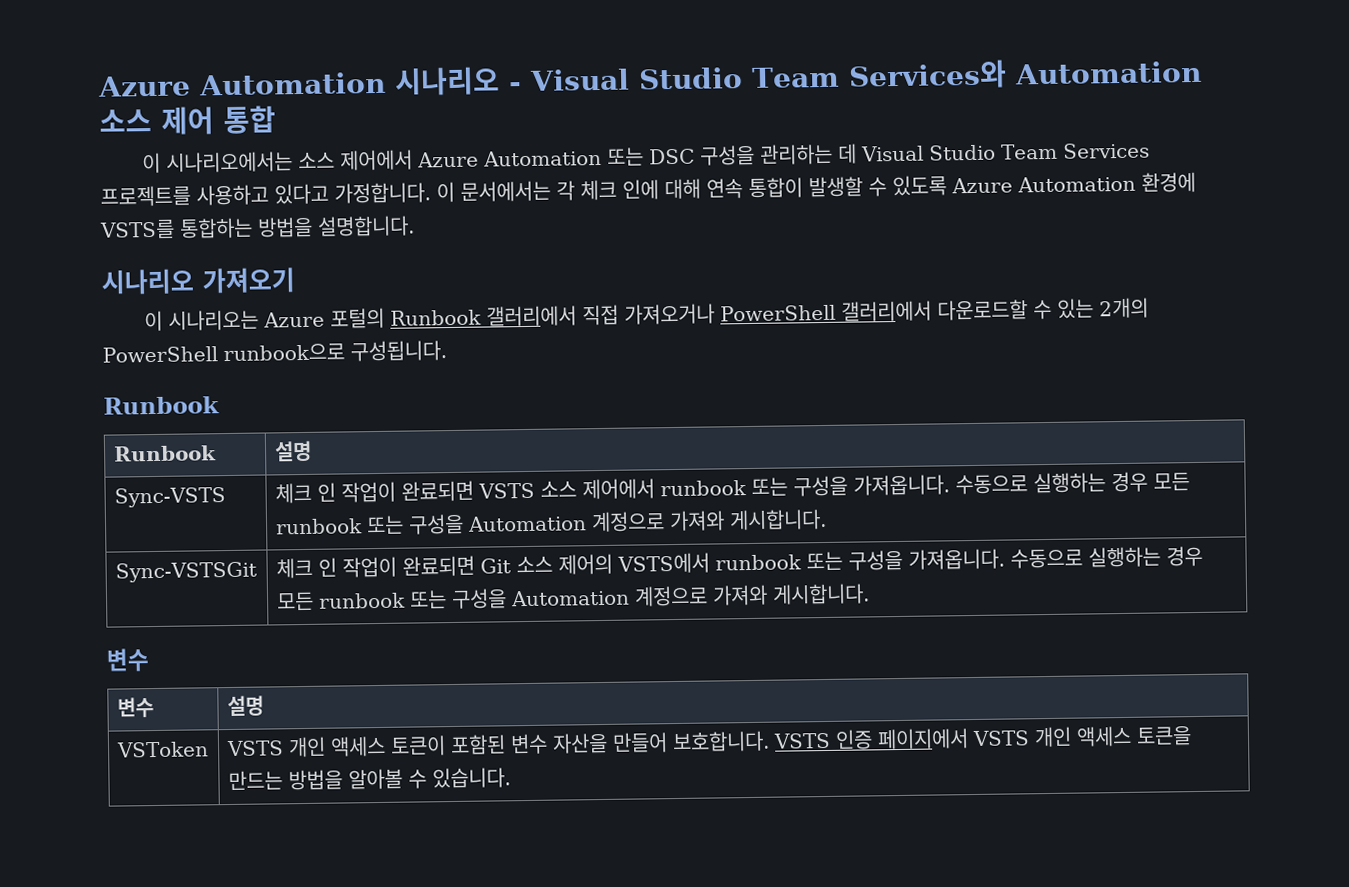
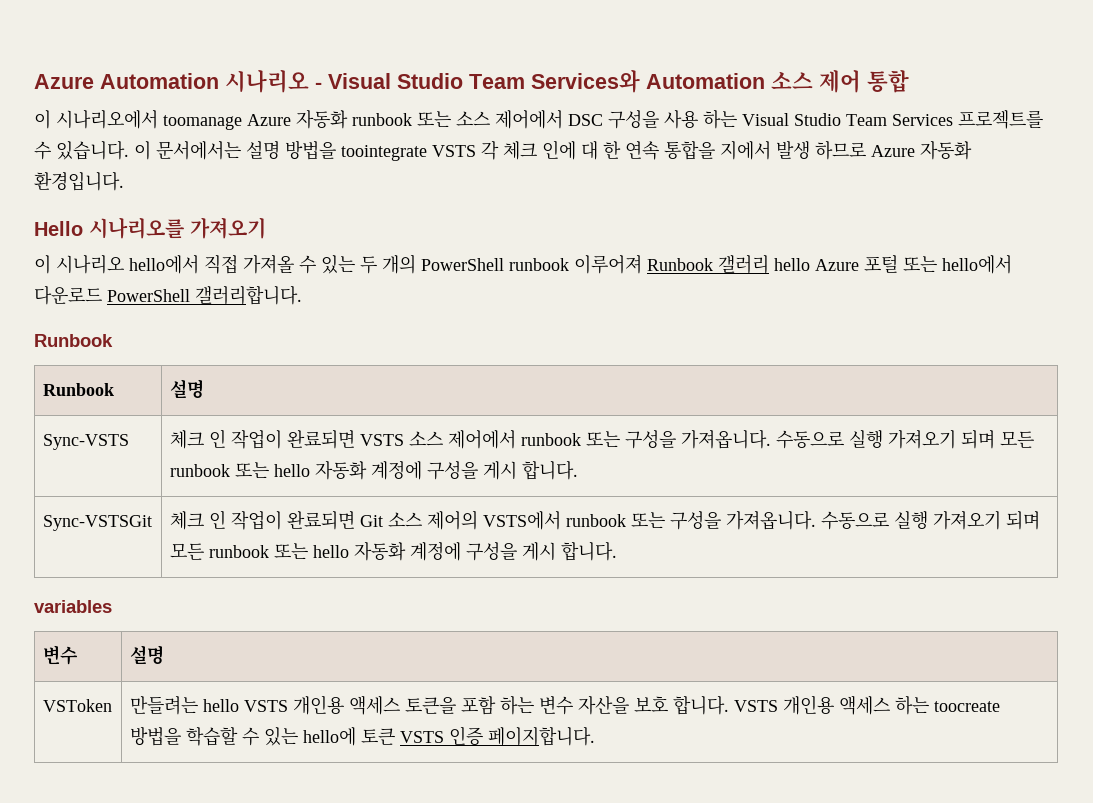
- 이 시나리오에서는 소스 제어에서 Azure Automation 또는 DSC 구성을 관리하는 데 Visual Studio Team Services 프로젝트를 사용하고 있다고 가정합니다. 이 문서에서는 각 체크 인에 대해 연속 통합이 발생할 수 있도록 Azure Automation 환경에 VSTS를 통합하는 방법을 설명합니다.
- 시나리오 가져오기
- 이 시나리오는 Azure 포털의 Runbook 갤러리에서 직접 가져오거나 PowerShell 갤러리에서 다운로드할 수 있는 2개의 PowerShell runbook으로 구성됩니다.
+ 이 시나리오에서 toomanage Azure 자동화 runbook 또는 소스 제어에서 DSC 구성을 사용 하는 Visual Studio Team Services 프로젝트를 수 있습니다. 이 문서에서는 설명 방법을 toointegrate VSTS 각 체크 인에 대 한 연속 통합을 지에서 발생 하므로 Azure 자동화 환경입니다.
+ Hello 시나리오를 가져오기
+ 이 시나리오 hello에서 직접 가져올 수 있는 두 개의 PowerShell runbook 이루어져 Runbook 갤러리 hello Azure 포털 또는 hello에서 다운로드 PowerShell 갤러리합니다.
- Sync-VSTS | 체크 인 작업이 완료되면 VSTS 소스 제어에서 runbook 또는 구성을 가져옵니다. 수동으로 실행하는 경우 모든 runbook 또는 구성을 Automation 계정으로 가져와 게시합니다.
+ Sync-VSTS | 체크 인 작업이 완료되면 VSTS 소스 제어에서 runbook 또는 구성을 가져옵니다. 수동으로 실행 가져오기 되며 모든 runbook 또는 hello 자동화 계정에 구성을 게시 합니다.
- Sync-VSTSGit | 체크 인 작업이 완료되면 Git 소스 제어의 VSTS에서 runbook 또는 구성을 가져옵니다. 수동으로 실행하는 경우 모든 runbook 또는 구성을 Automation 계정으로 가져와 게시합니다.
- 변수
+ Sync-VSTSGit | 체크 인 작업이 완료되면 Git 소스 제어의 VSTS에서 runbook 또는 구성을 가져옵니다. 수동으로 실행 가져오기 되며 모든 runbook 또는 hello 자동화 계정에 구성을 게시 합니다.
+ variables
  변수 | 설명
- VSToken | VSTS 개인 액세스 토큰이 포함된 변수 자산을 만들어 보호합니다. VSTS 인증 페이지에서 VSTS 개인 액세스 토큰을 만드는 방법을 알아볼 수 있습니다.
+ VSToken | 만들려는 hello VSTS 개인용 액세스 토큰을 포함 하는 변수 자산을 보호 합니다. VSTS 개인용 액세스 하는 toocreate 방법을 학습할 수 있는 hello에 토큰 VSTS 인증 페이지합니다.

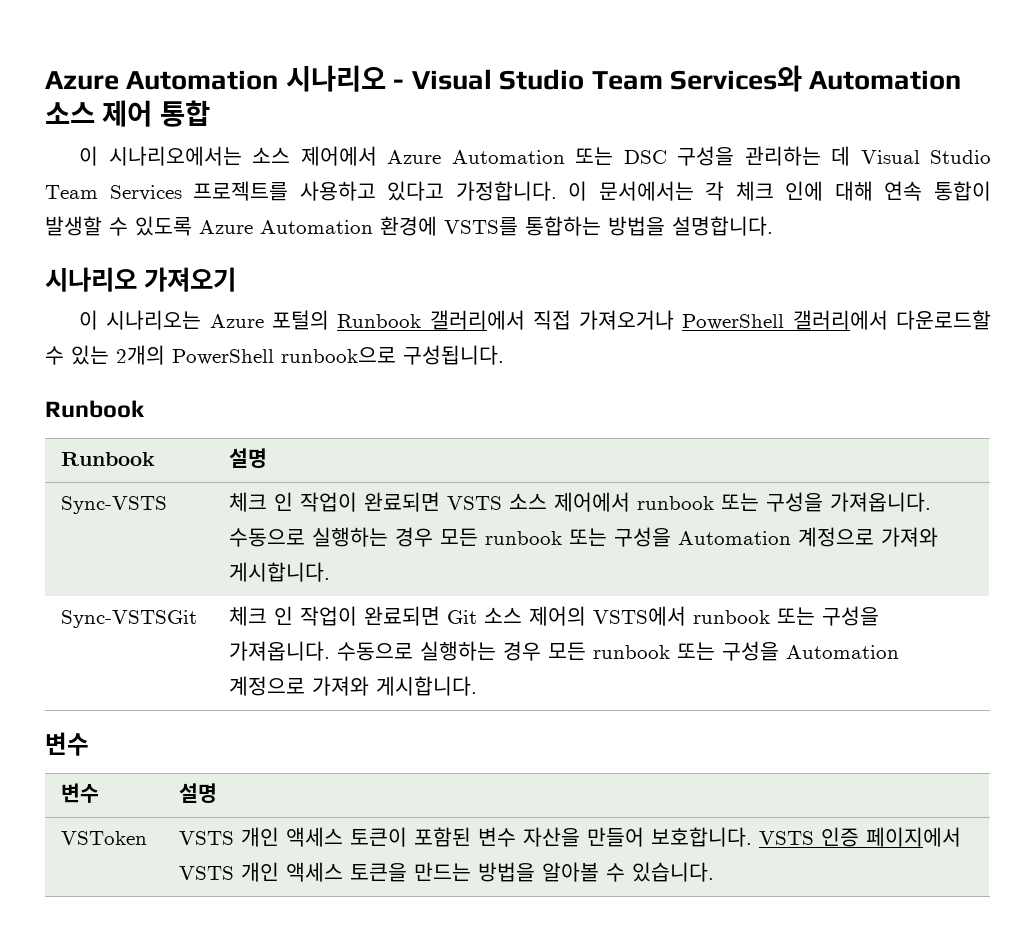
- 이 시나리오에서 toomanage Azure 자동화 runbook 또는 소스 제어에서 DSC 구성을 사용 하는 Visual Studio Team Services 프로젝트를 수 있습니다. 이 문서에서는 설명 방법을 toointegrate VSTS 각 체크 인에 대 한 연속 통합을 지에서 발생 하므로 Azure 자동화 환경입니다.
- Hello 시나리오를 가져오기
- 이 시나리오 hello에서 직접 가져올 수 있는 두 개의 PowerShell runbook 이루어져 Runbook 갤러리 hello Azure 포털 또는 hello에서 다운로드 PowerShell 갤러리합니다.
+ 이 시나리오에서는 소스 제어에서 Azure Automation 또는 DSC 구성을 관리하는 데 Visual Studio Team Services 프로젝트를 사용하고 있다고 가정합니다. 이 문서에서는 각 체크 인에 대해 연속 통합이 발생할 수 있도록 Azure Automation 환경에 VSTS를 통합하는 방법을 설명합니다.
+ 시나리오 가져오기
+ 이 시나리오는 Azure 포털의 Runbook 갤러리에서 직접 가져오거나 PowerShell 갤러리에서 다운로드할 수 있는 2개의 PowerShell runbook으로 구성됩니다.
- Sync-VSTS | 체크 인 작업이 완료되면 VSTS 소스 제어에서 runbook 또는 구성을 가져옵니다. 수동으로 실행 가져오기 되며 모든 runbook 또는 hello 자동화 계정에 구성을 게시 합니다.
+ Sync-VSTS | 체크 인 작업이 완료되면 VSTS 소스 제어에서 runbook 또는 구성을 가져옵니다. 수동으로 실행하는 경우 모든 runbook 또는 구성을 Automation 계정으로 가져와 게시합니다.
- Sync-VSTSGit | 체크 인 작업이 완료되면 Git 소스 제어의 VSTS에서 runbook 또는 구성을 가져옵니다. 수동으로 실행 가져오기 되며 모든 runbook 또는 hello 자동화 계정에 구성을 게시 합니다.
- variables
+ Sync-VSTSGit | 체크 인 작업이 완료되면 Git 소스 제어의 VSTS에서 runbook 또는 구성을 가져옵니다. 수동으로 실행하는 경우 모든 runbook 또는 구성을 Automation 계정으로 가져와 게시합니다.
+ 변수
  변수 | 설명
- VSToken | 만들려는 hello VSTS 개인용 액세스 토큰을 포함 하는 변수 자산을 보호 합니다. VSTS 개인용 액세스 하는 toocreate 방법을 학습할 수 있는 hello에 토큰 VSTS 인증 페이지합니다.
+ VSToken | VSTS 개인 액세스 토큰이 포함된 변수 자산을 만들어 보호합니다. VSTS 인증 페이지에서 VSTS 개인 액세스 토큰을 만드는 방법을 알아볼 수 있습니다.

